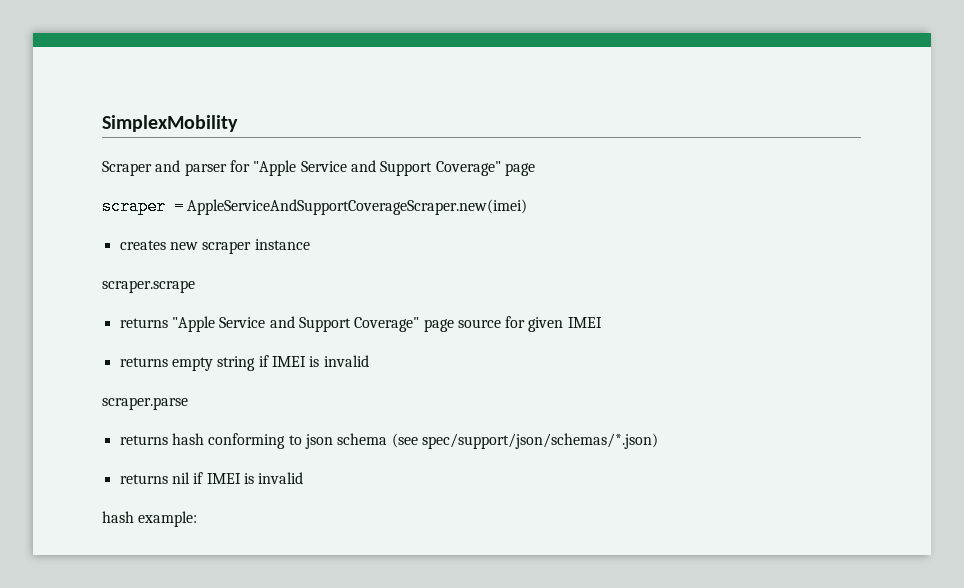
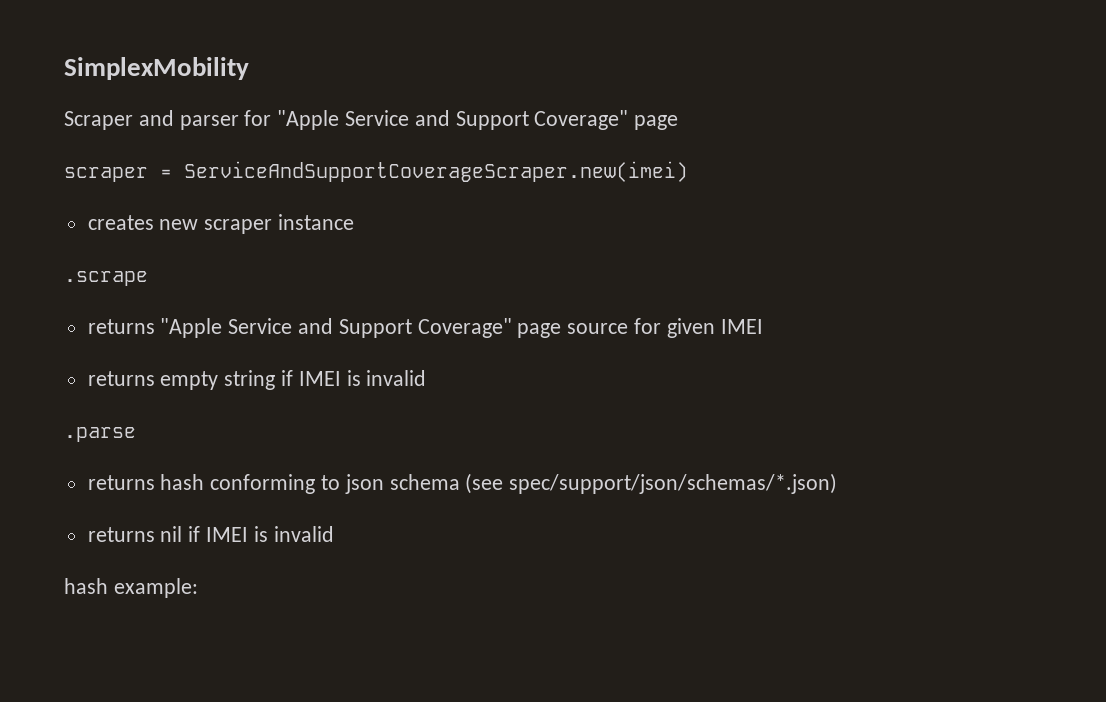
- scraper = AppleServiceAndSupportCoverageScraper.new(imei)
+ scraper = ServiceAndSupportCoverageScraper.new(imei)
- scraper.scrape
+ .scrape
- scraper.parse
+ .parse

